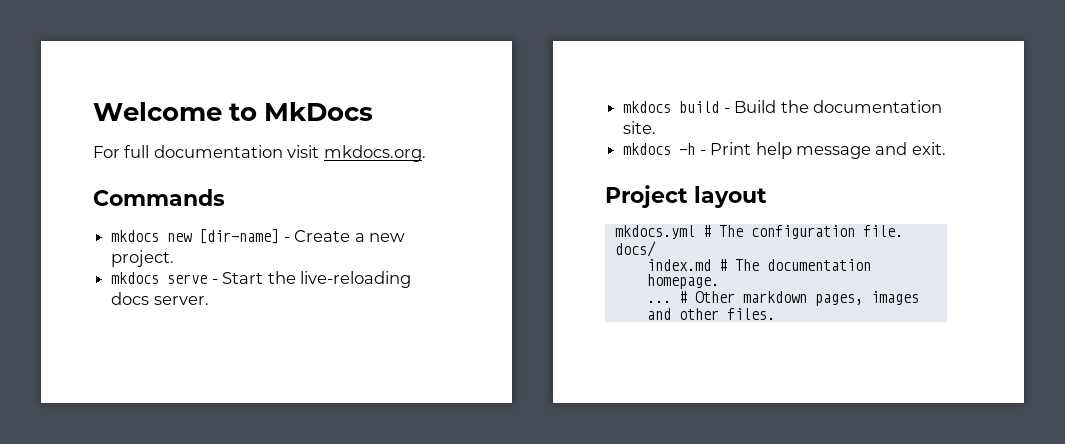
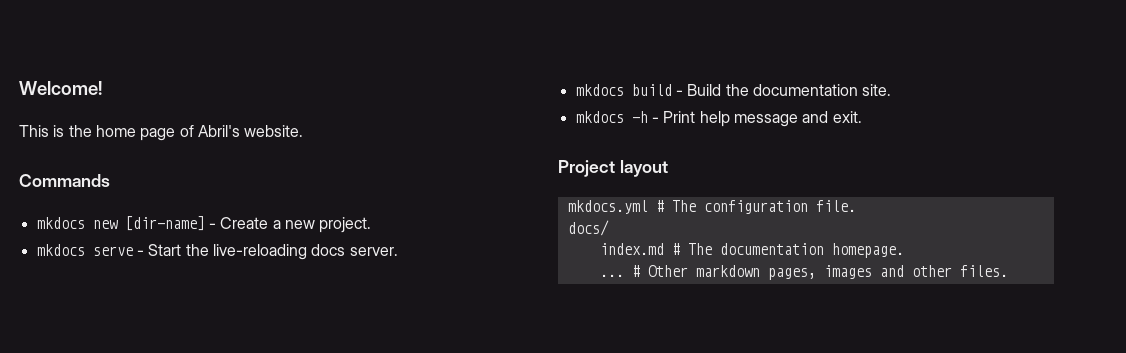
- Welcome to MkDocs
- For full documentation visit mkdocs.org.
+ Welcome!
+ This is the home page of Abril's website.

